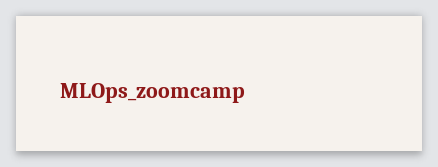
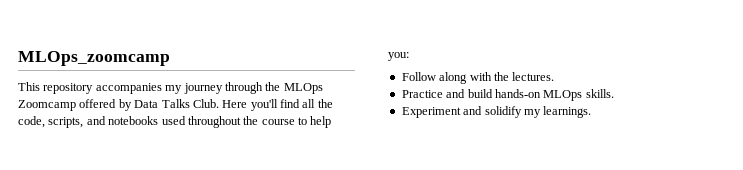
+ This repository accompanies my journey through the MLOps Zoomcamp offered by Data Talks Club. Here you'll find all the code, scripts, and notebooks used throughout the course to help you:
+ Follow along with the lectures.
+ Practice and build hands-on MLOps skills.
+ Experiment and solidify my learnings.

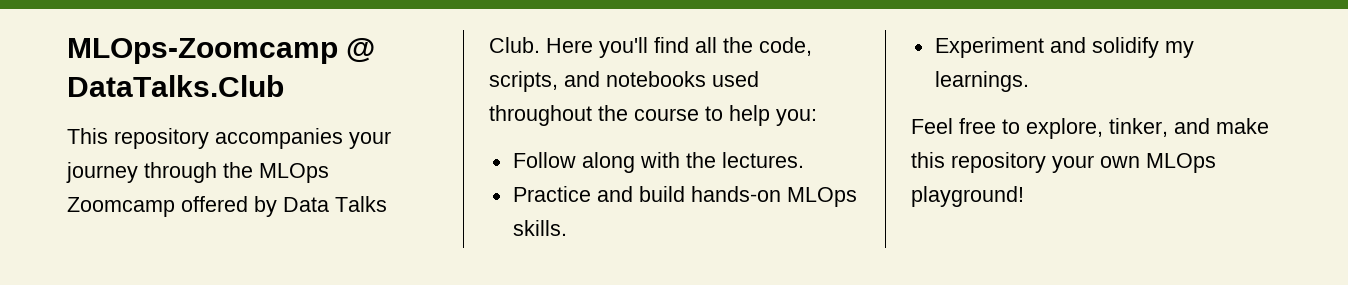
- MLOps_zoomcamp
+ MLOps-Zoomcamp @ DataTalks.Club
- This repository accompanies my journey through the MLOps Zoomcamp offered by Data Talks Club.
+ This repository accompanies your journey through the MLOps Zoomcamp offered by Data Talks Club.
+ Feel free to explore, tinker, and make this repository your own MLOps playground!

